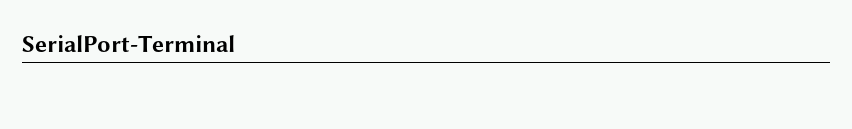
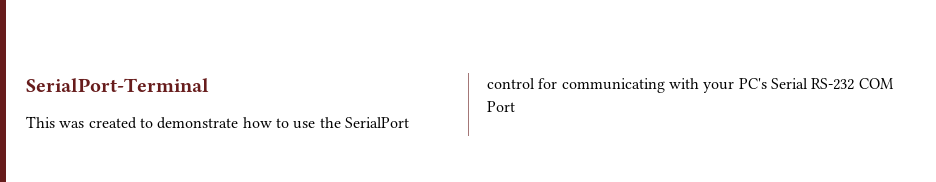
+ This was created to demonstrate how to use the SerialPort control for communicating with your PC's Serial RS-232 COM Port

